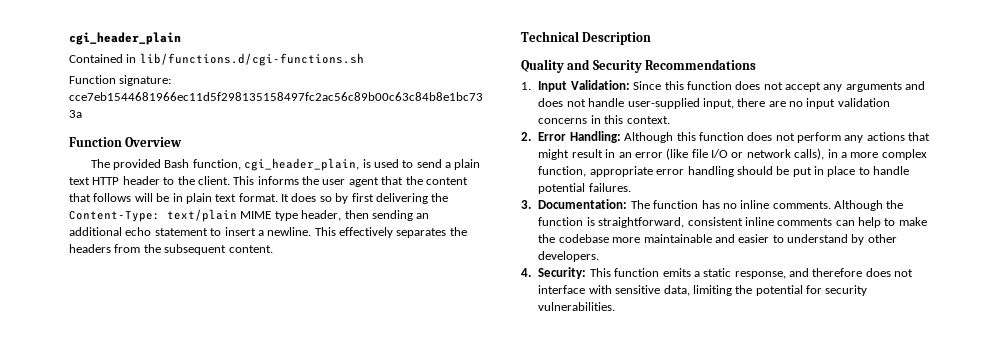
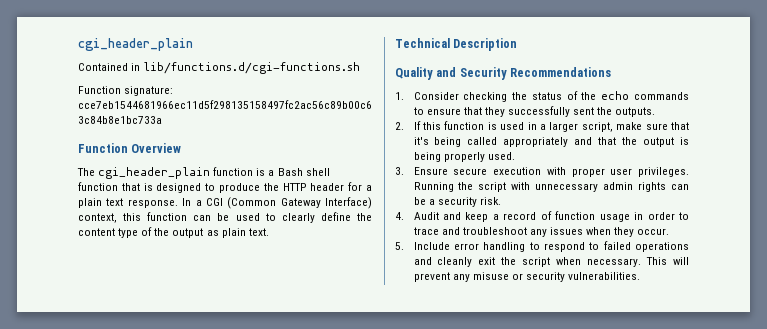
- The provided Bash function, cgi_header_plain, is used to send a plain text HTTP header to the client. This informs the user agent that the content that follows will be in plain text format. It does so by first delivering the Content-Type: text/plain MIME type header, then sending an additional echo statement to insert a newline. This effectively separates the headers from the subsequent content.
+ The cgi_header_plain function is a Bash shell function that is designed to produce the HTTP header for a plain text response. In a CGI (Common Gateway Interface) context, this function can be used to clearly define the content type of the output as plain text.
- 1. Input Validation: Since this function does not accept any arguments and does not handle user-supplied input, there are no input validation concerns in this context.
- 2. Error Handling: Although this function does not perform any actions that might result in an error (like file I/O or network calls), in a more complex function, appropriate error handling should be put in place to handle potential failures.
- 3. Documentation: The function has no inline comments. Although the function is straightforward, consistent inline comments can help to make the codebase more maintainable and easier to understand by other developers.
- 4. Security: This function emits a static response, and therefore does not interface with sensitive data, limiting the potential for security vulnerabilities.
+ 1. Consider checking the status of the echo commands to ensure that they successfully sent the outputs.
+ 2. If this function is used in a larger script, make sure that it's being called appropriately and that the output is being properly used.
+ 3. Ensure secure execution with proper user privileges. Running the script with unnecessary admin rights can be a security risk.
+ 4. Audit and keep a record of function usage in order to trace and troubleshoot any issues when they occur.
+ 5. Include error handling to respond to failed operations and cleanly exit the script when necessary. This will prevent any misuse or security vulnerabilities.

